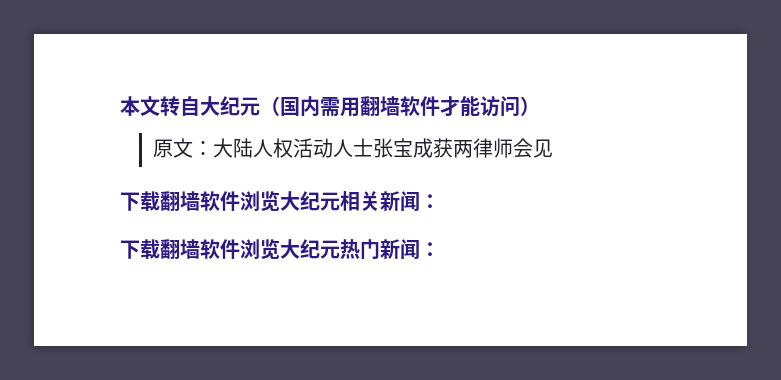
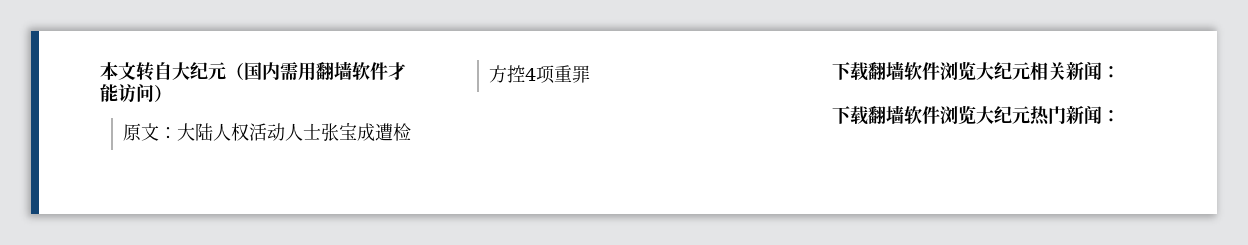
- 原文：大陆人权活动人士张宝成获两律师会见
+ 原文：大陆人权活动人士张宝成遭检方控4项重罪

